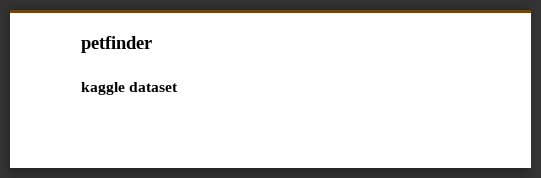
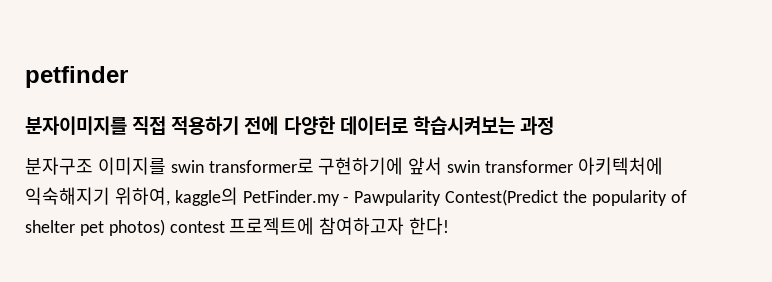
- kaggle dataset
+ 분자이미지를 직접 적용하기 전에 다양한 데이터로 학습시켜보는 과정
+ 분자구조 이미지를 swin transformer로 구현하기에 앞서 swin transformer 아키텍처에 익숙해지기 위하여, kaggle의 PetFinder.my - Pawpularity Contest(Predict the popularity of shelter pet photos) contest 프로젝트에 참여하고자 한다!

